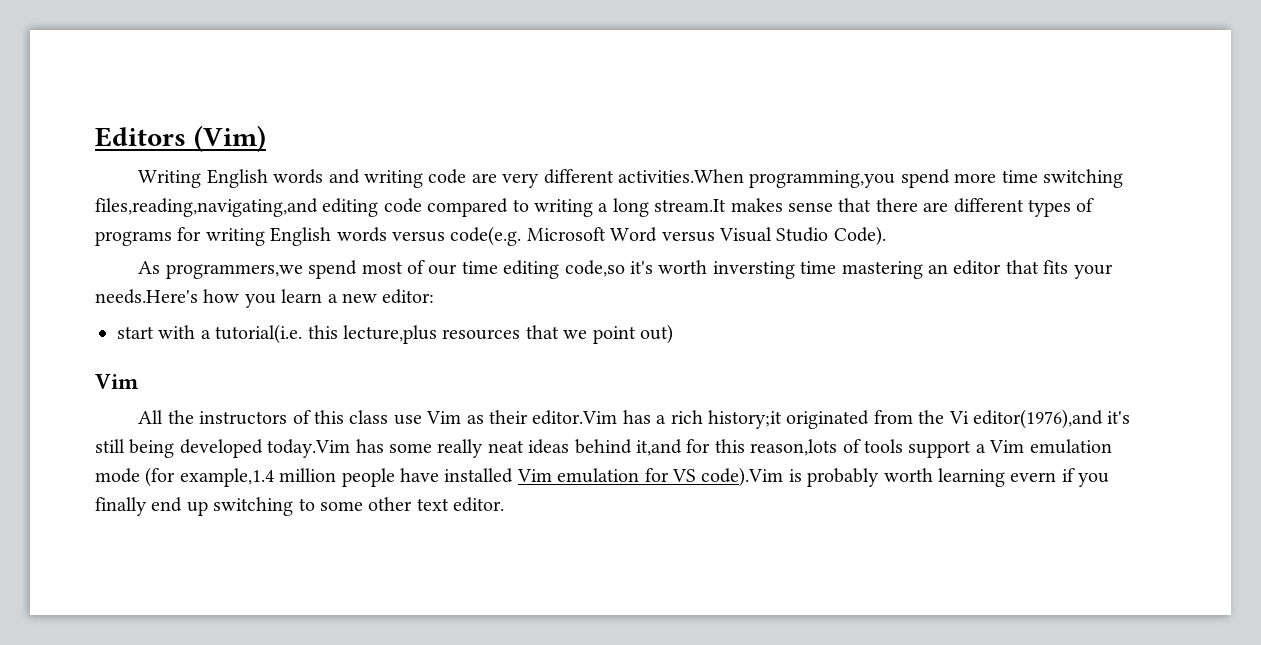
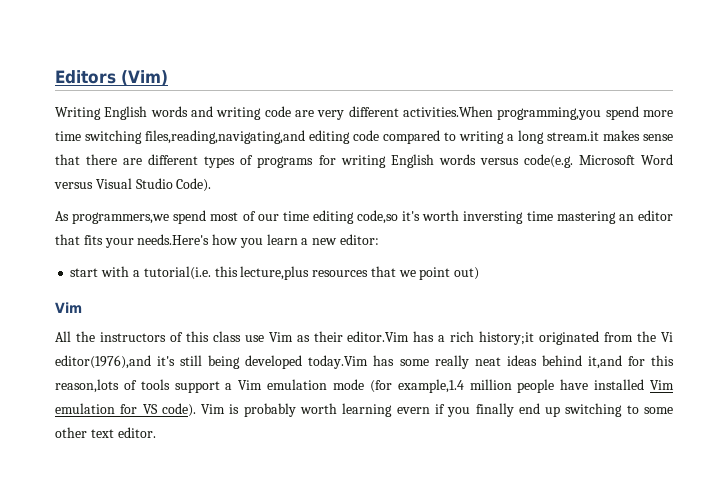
- Writing English words and writing code are very different activities.When programming,you spend more time switching files,reading,navigating,and editing code compared to writing a long stream.It makes sense that there are different types of programs for writing English words versus code(e.g. Microsoft Word versus Visual Studio Code).
+ Writing English words and writing code are very different activities.When programming,you spend more time switching files,reading,navigating,and editing code compared to writing a long stream.it makes sense that there are different types of programs for writing English words versus code(e.g. Microsoft Word versus Visual Studio Code).
- All the instructors of this class use Vim as their editor.Vim has a rich history;it originated from the Vi editor(1976),and it's still being developed today.Vim has some really neat ideas behind it,and for this reason,lots of tools support a Vim emulation mode (for example,1.4 million people have installed Vim emulation for VS code).Vim is probably worth learning evern if you finally end up switching to some other text editor.
+ All the instructors of this class use Vim as their editor.Vim has a rich history;it originated from the Vi editor(1976),and it's still being developed today.Vim has some really neat ideas behind it,and for this reason,lots of tools support a Vim emulation mode (for example,1.4 million people have installed Vim emulation for VS code). Vim is probably worth learning evern if you finally end up switching to some other text editor.

